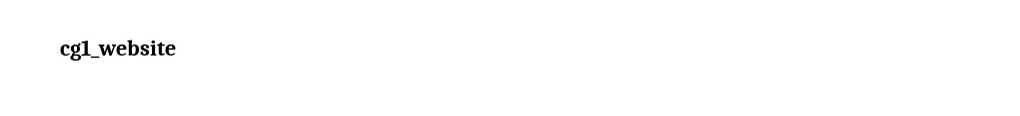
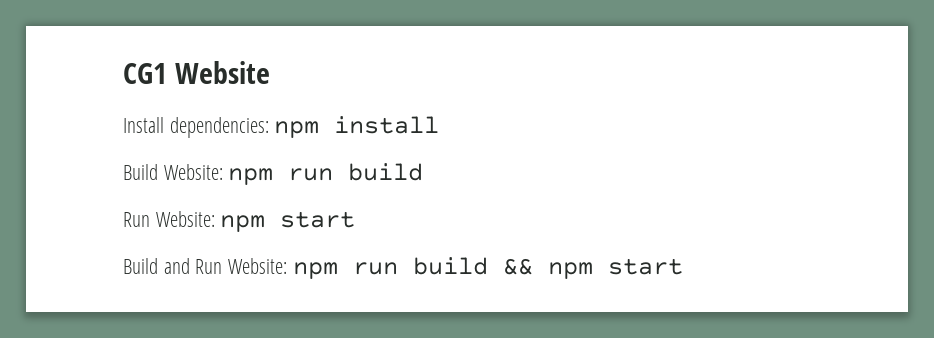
- cg1_website
+ CG1 Website
+ Install dependencies: npm install
+ Build Website: npm run build
+ Run Website: npm start
+ Build and Run Website: npm run build && npm start

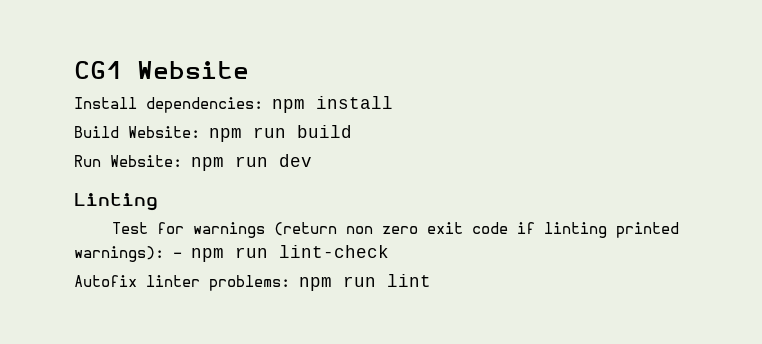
- Run Website: npm start
- Build and Run Website: npm run build && npm start
+ Run Website: npm run dev
+ Linting
+ Test for warnings (return non zero exit code if linting printed warnings): - npm run lint-check
+ Autofix linter problems: npm run lint

